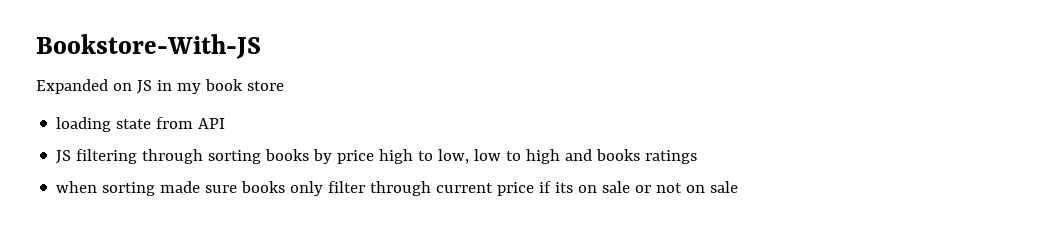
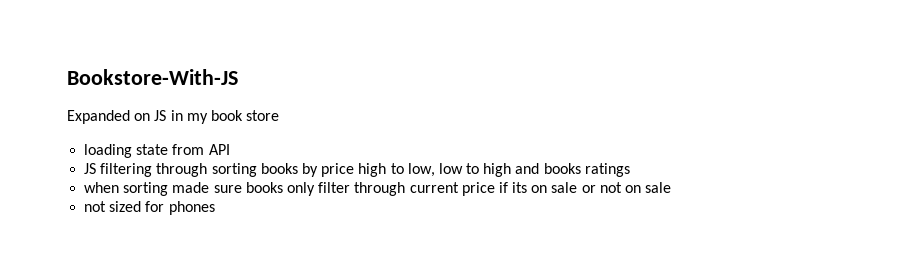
+ not sized for phones

